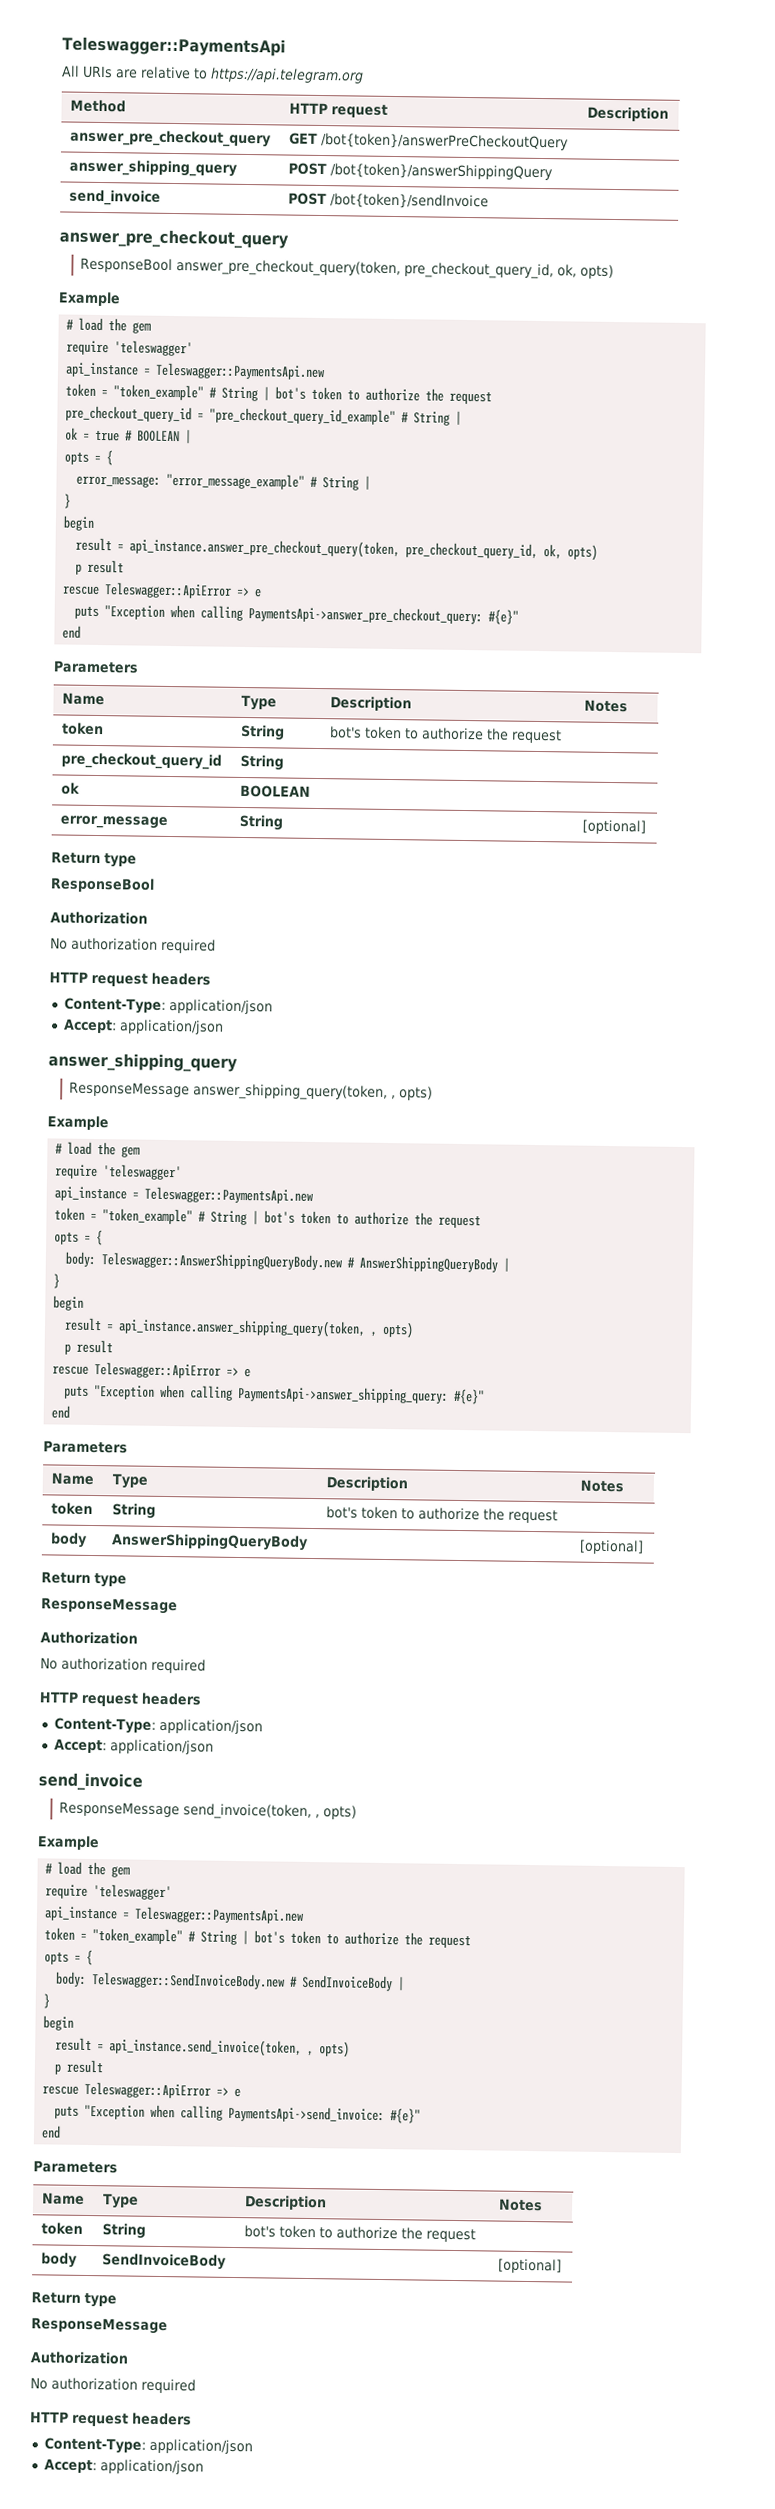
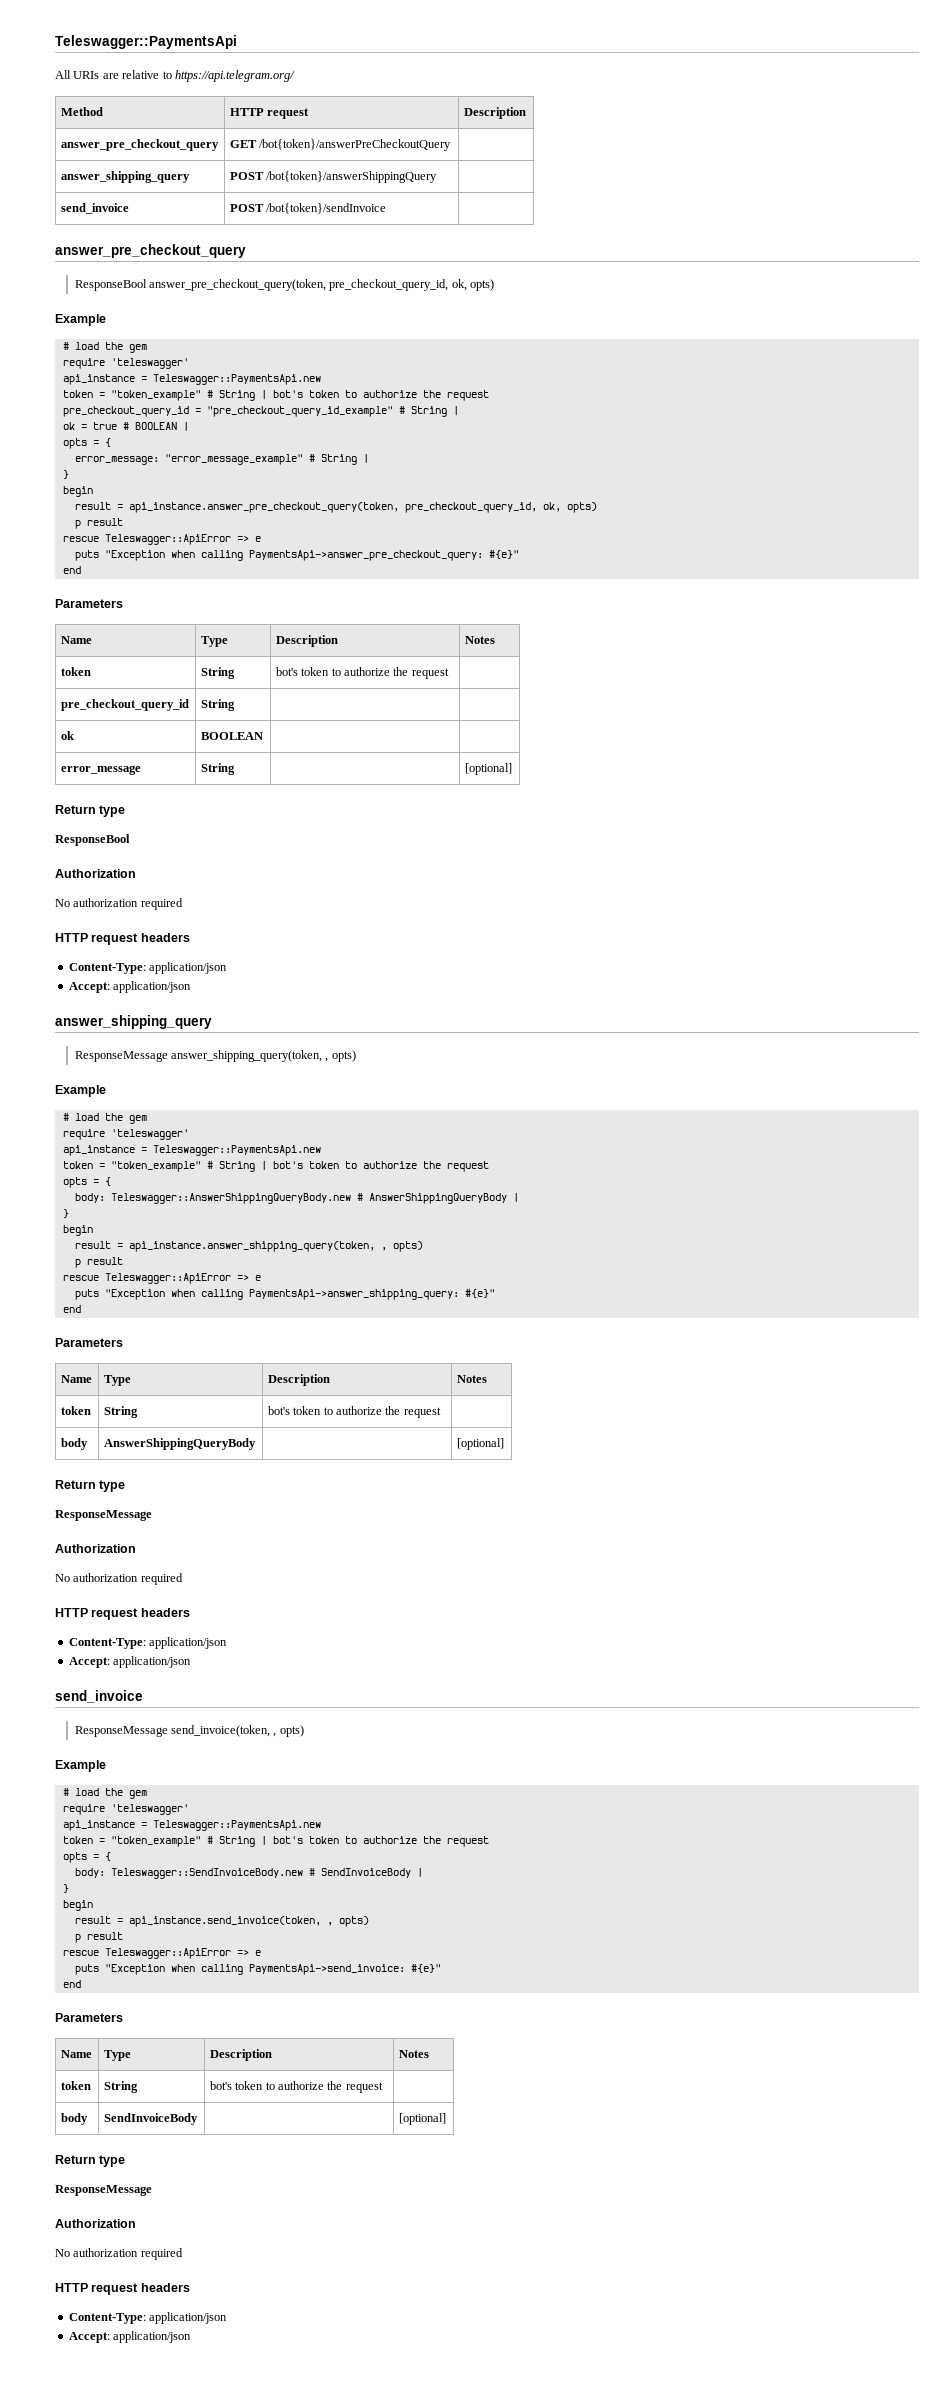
- All URIs are relative to https://api.telegram.org
+ All URIs are relative to https://api.telegram.org/

